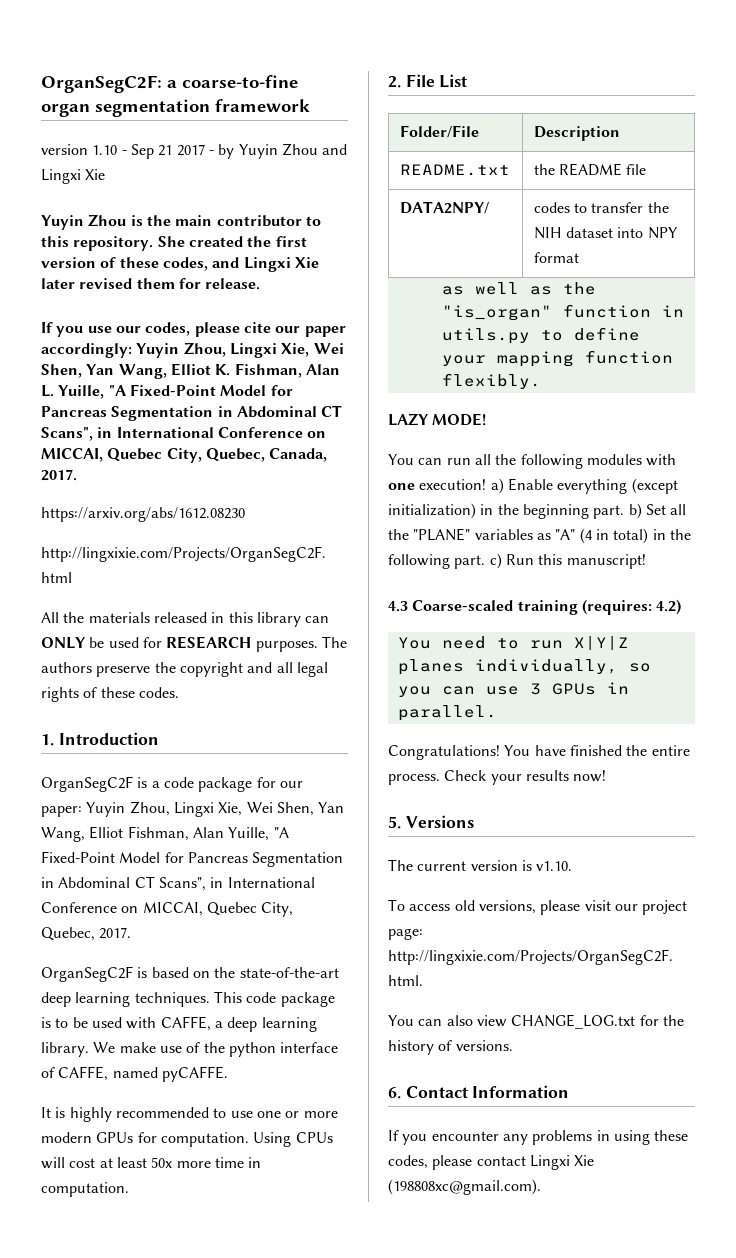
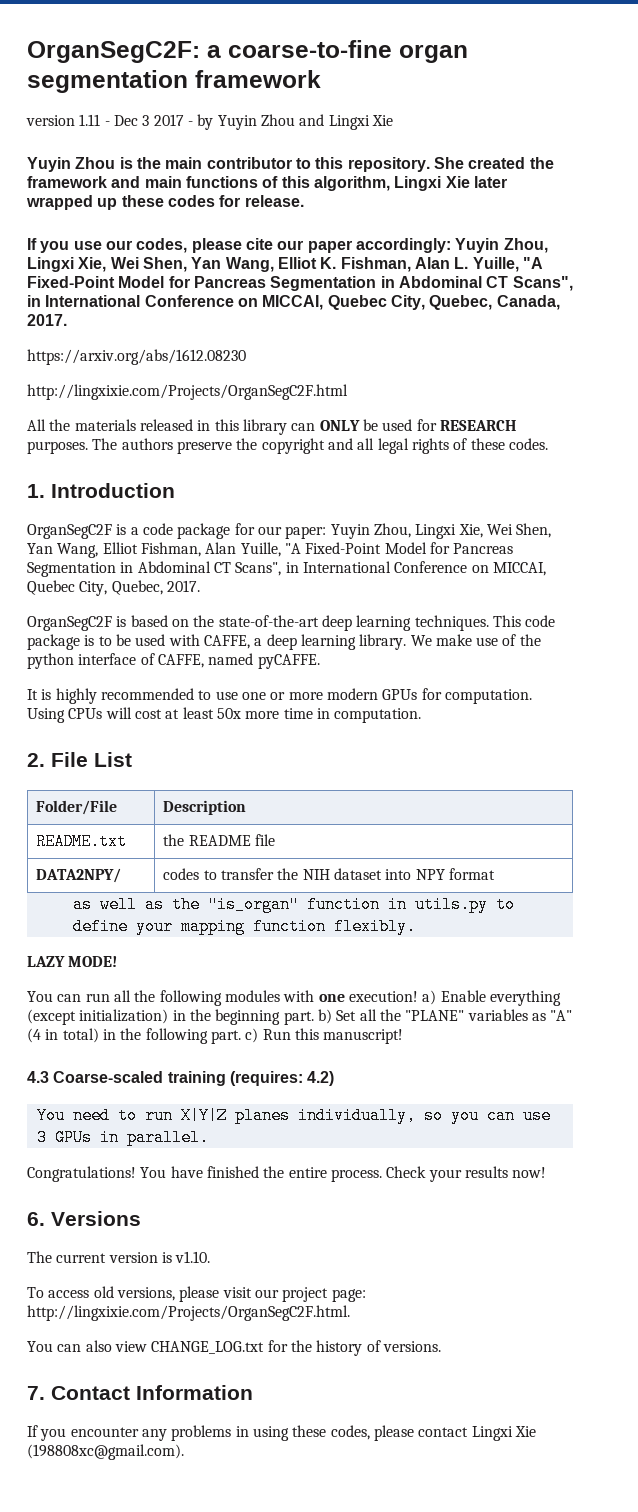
- version 1.10 - Sep 21 2017 - by Yuyin Zhou and Lingxi Xie
+ version 1.11 - Dec 3 2017 - by Yuyin Zhou and Lingxi Xie
- She created the first version of these codes, and Lingxi Xie later revised them for release.
+ She created the framework and main functions of this algorithm, Lingxi Xie later wrapped up these codes for release.
- 5. Versions
+ 6. Versions
- 6. Contact Information
+ 7. Contact Information

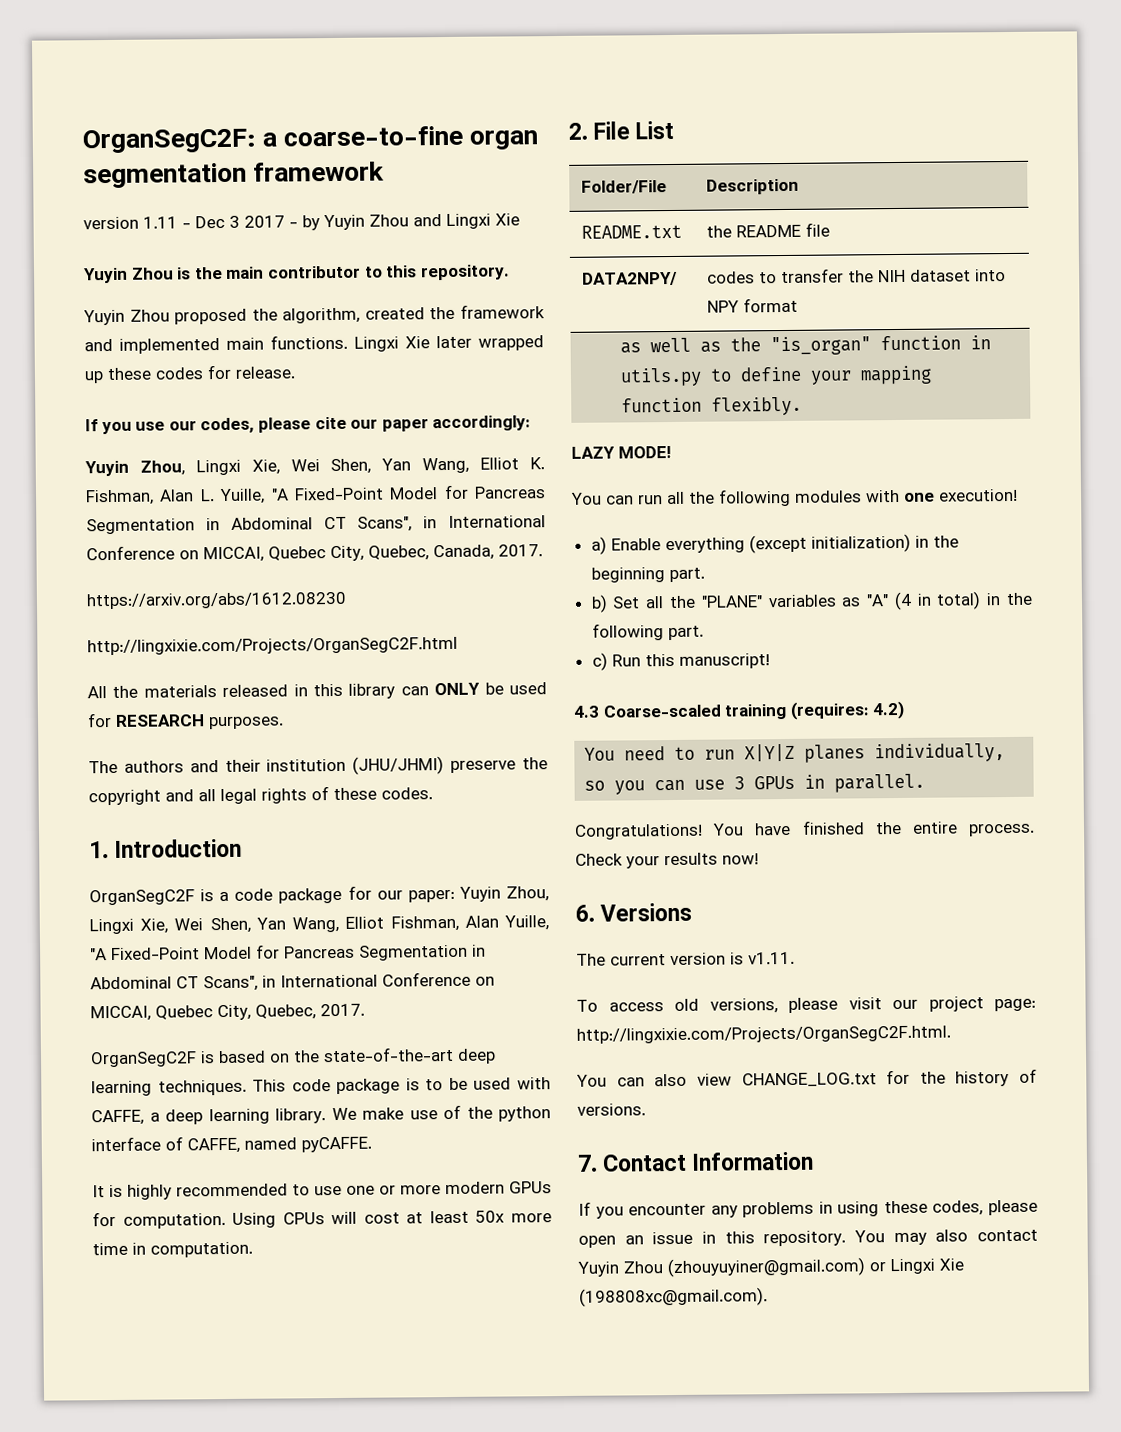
- Yuyin Zhou is the main contributor to this repository. She created the framework and main functions of this algorithm, Lingxi Xie later wrapped up these codes for release.
+ Yuyin Zhou is the main contributor to this repository.
+ Yuyin Zhou proposed the algorithm, created the framework and implemented main functions. Lingxi Xie later wrapped up these codes for release.
- If you use our codes, please cite our paper accordingly: Yuyin Zhou, Lingxi Xie, Wei Shen, Yan Wang, Elliot K. Fishman, Alan L. Yuille, "A Fixed-Point Model for Pancreas Segmentation in Abdominal CT Scans", in International Conference on MICCAI, Quebec City, Quebec, Canada, 2017.
+ If you use our codes, please cite our paper accordingly:
+ Yuyin Zhou, Lingxi Xie, Wei Shen, Yan Wang, Elliot K. Fishman, Alan L. Yuille, "A Fixed-Point Model for Pancreas Segmentation in Abdominal CT Scans", in International Conference on MICCAI, Quebec City, Quebec, Canada, 2017.
- All the materials released in this library can ONLY be used for RESEARCH purposes. The authors preserve the copyright and all legal rights of these codes.
+ All the materials released in this library can ONLY be used for RESEARCH purposes.
+ The authors and their institution (JHU/JHMI) preserve the copyright and all legal rights of these codes.
- You can run all the following modules with one execution! a) Enable everything (except initialization) in the beginning part. b) Set all the "PLANE" variables as "A" (4 in total) in the following part. c) Run this manuscript!
+ You can run all the following modules with one execution!
+ a) Enable everything (except initialization) in the beginning part.
+ b) Set all the "PLANE" variables as "A" (4 in total) in the following part.
+ c) Run this manuscript!
- The current version is v1.10.
+ The current version is v1.11.
- If you encounter any problems in using these codes, please contact Lingxi Xie (198808xc@gmail.com).
+ If you encounter any problems in using these codes, please open an issue in this repository. You may also contact Yuyin Zhou (zhouyuyiner@gmail.com) or Lingxi Xie (198808xc@gmail.com).

